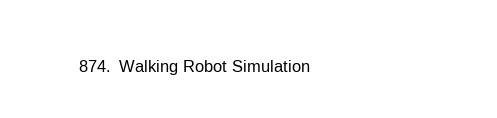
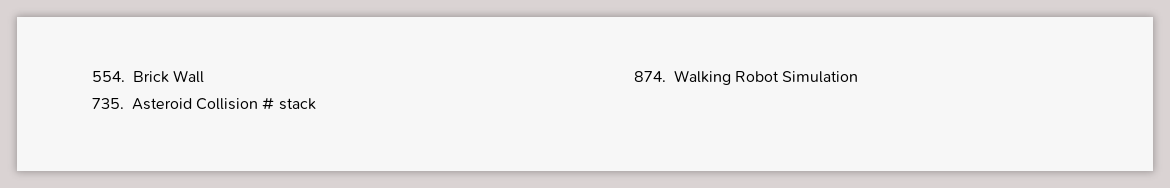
+ 554. Brick Wall
+ 735. Asteroid Collision # stack

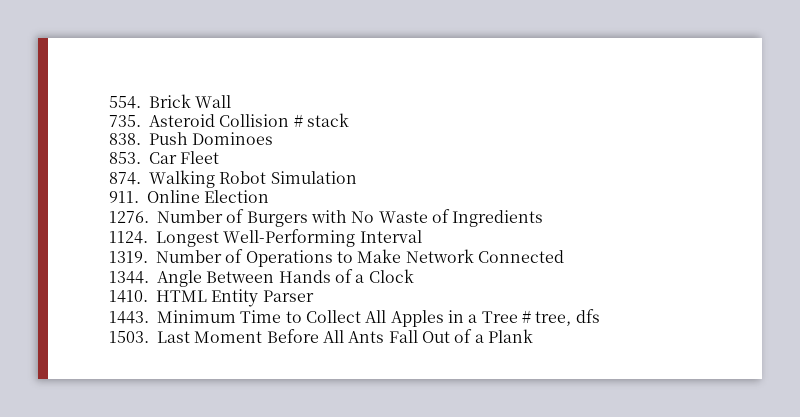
+ 838. Push Dominoes
+ 853. Car Fleet
  874. Walking Robot Simulation
+ 911. Online Election
+ 1276. Number of Burgers with No Waste of Ingredients
+ 1124. Longest Well-Performing Interval
+ 1319. Number of Operations to Make Network Connected
+ 1344. Angle Between Hands of a Clock
+ 1410. HTML Entity Parser
+ 1443. Minimum Time to Collect All Apples in a Tree # tree, dfs
+ 1503. Last Moment Before All Ants Fall Out of a Plank

